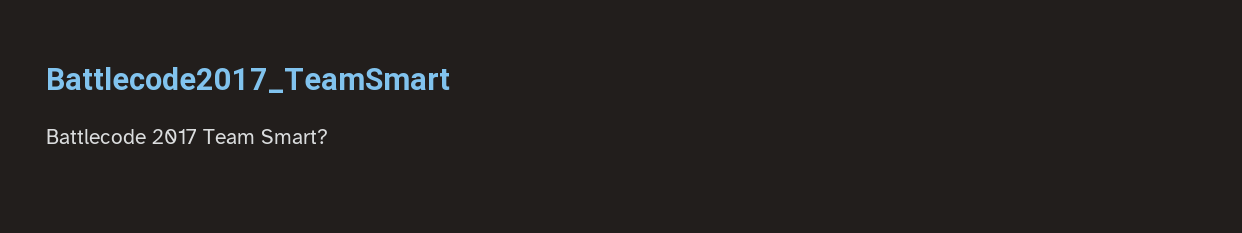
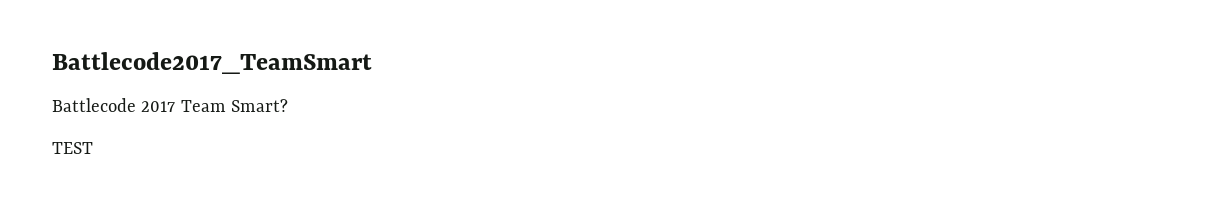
+ TEST

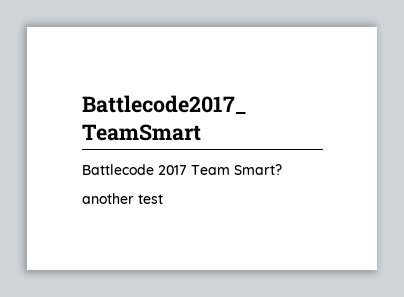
- TEST
+ another test

